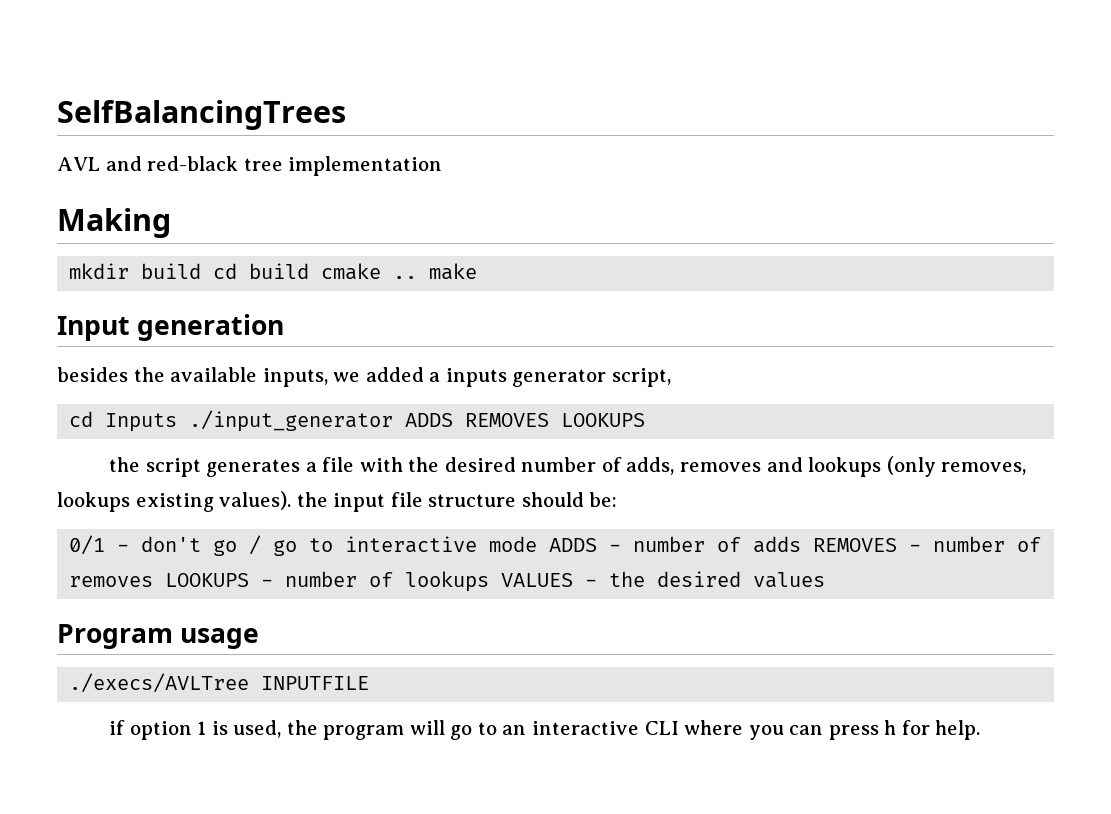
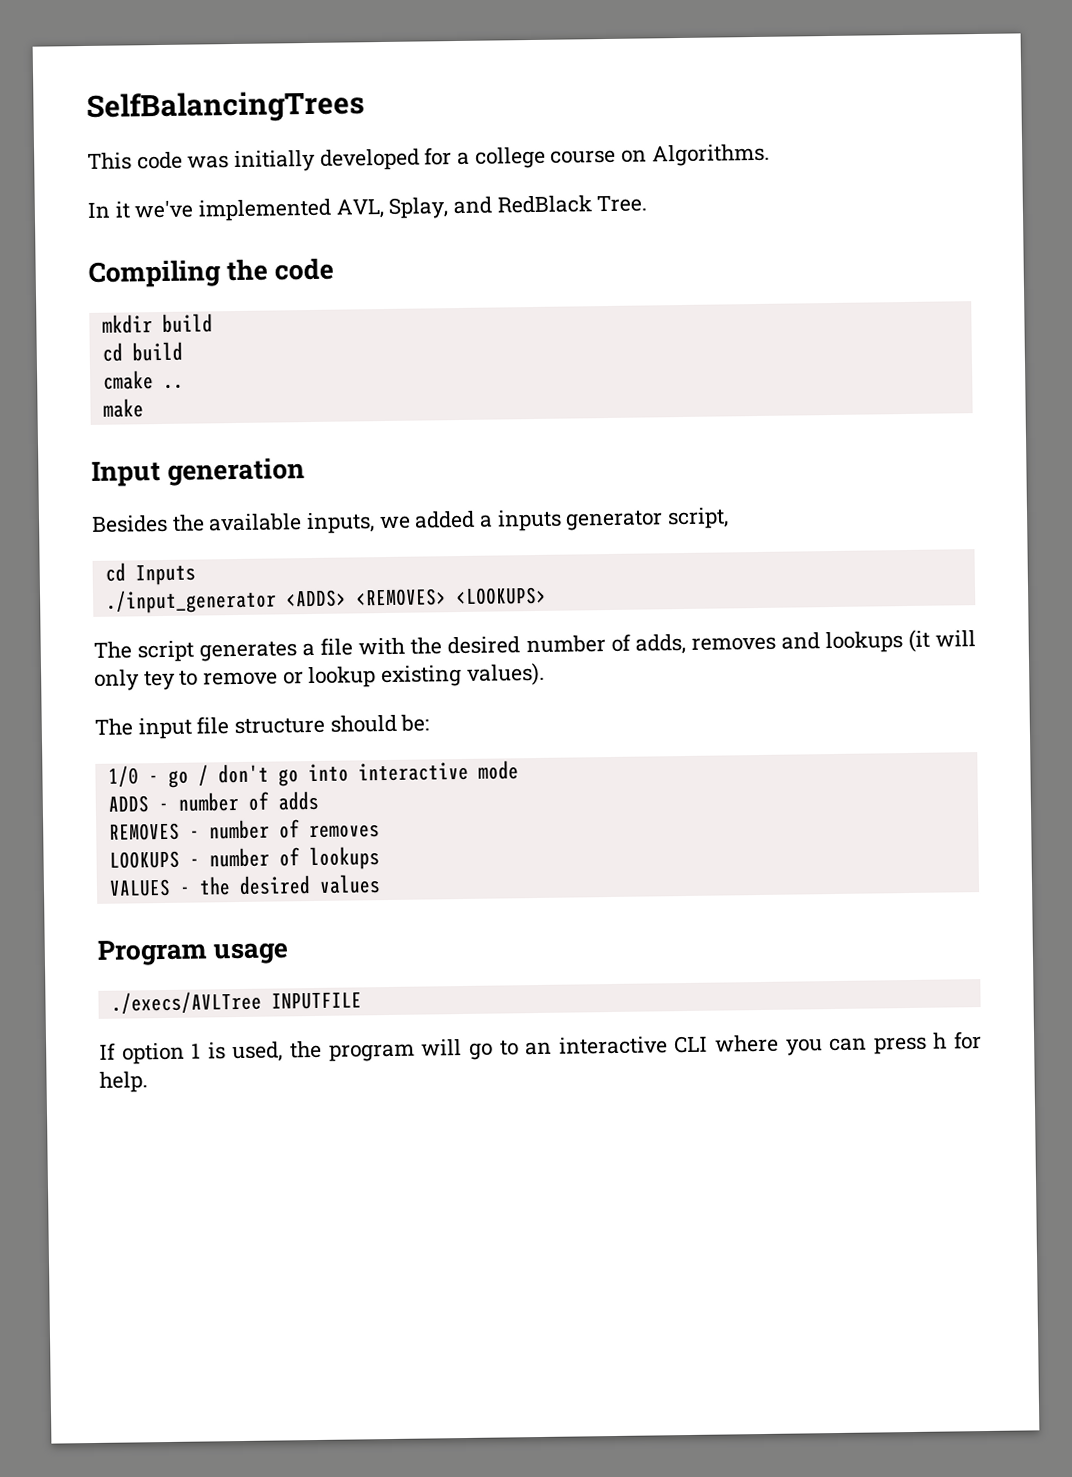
- AVL and red-black tree implementation
- Making
+ This code was initially developed for a college course on Algorithms.
+ In it we've implemented AVL, Splay, and RedBlack Tree.
+ Compiling the code
- mkdir build cd build cmake .. make
+ mkdir build
+ cd build
+ cmake ..
+ make
- besides the available inputs, we added a inputs generator script,
+ Besides the available inputs, we added a inputs generator script,
- cd Inputs ./input_generator ADDS REMOVES LOOKUPS
- the script generates a file with the desired number of adds, removes and lookups (only removes, lookups existing values). the input file structure should be:
+ cd Inputs
+ ./input_generator <ADDS> <REMOVES> <LOOKUPS>
+ The script generates a file with the desired number of adds, removes and lookups (it will only tey to remove or lookup existing values).
+ The input file structure should be:
- 0/1 - don't go / go to interactive mode ADDS - number of adds REMOVES - number of removes LOOKUPS - number of lookups VALUES - the desired values
+ 1/0 - go / don't go into interactive mode
+ ADDS - number of adds
+ REMOVES - number of removes
+ LOOKUPS - number of lookups
+ VALUES - the desired values
- if option 1 is used, the program will go to an interactive CLI where you can press h for help.
+ If option 1 is used, the program will go to an interactive CLI where you can press h for help.

